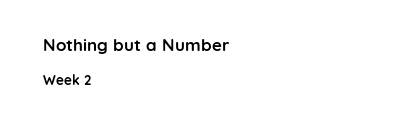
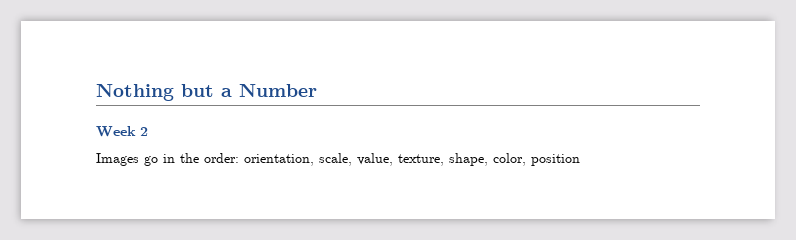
+ Images go in the order: orientation, scale, value, texture, shape, color, position

